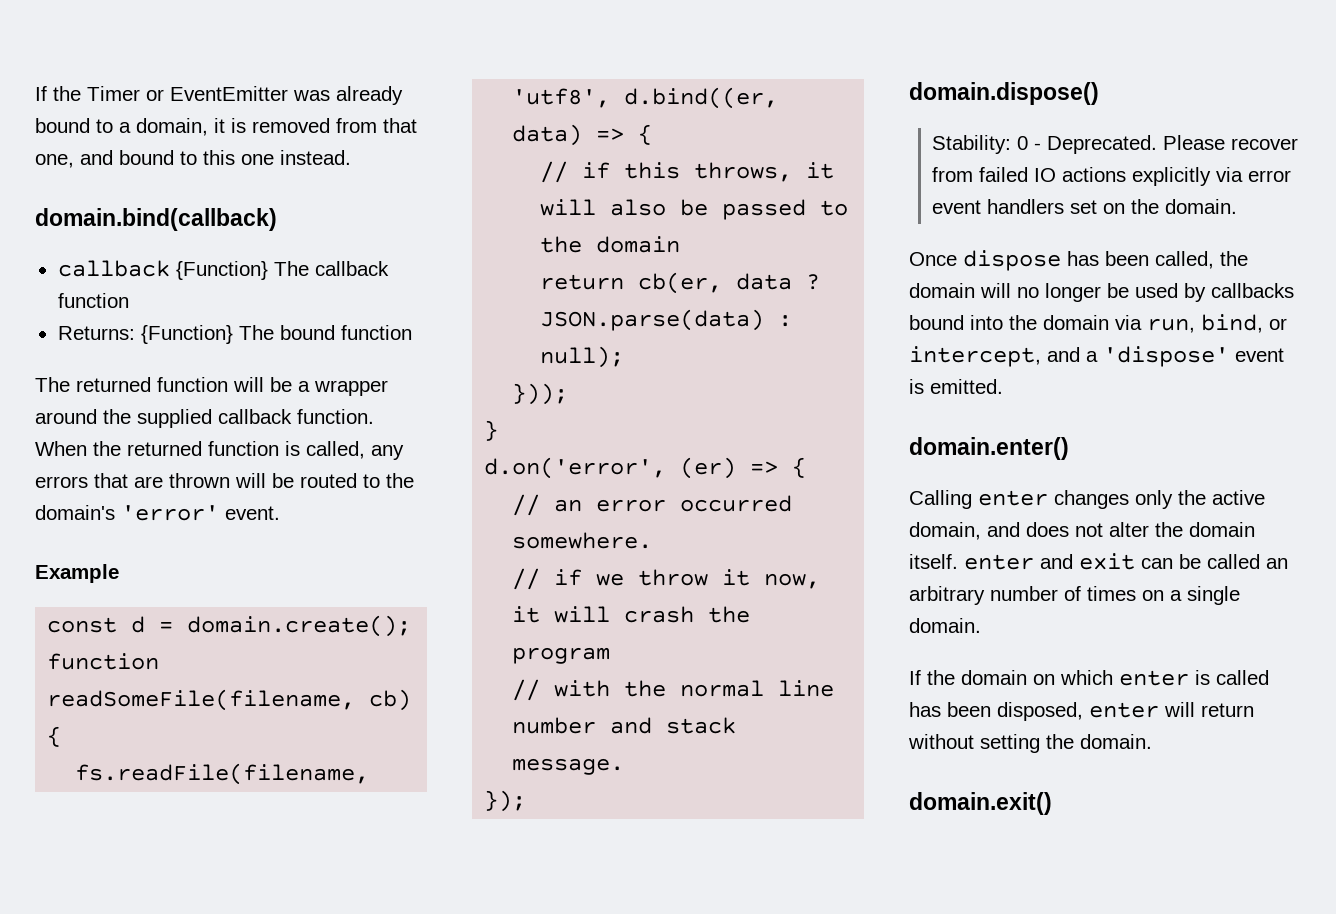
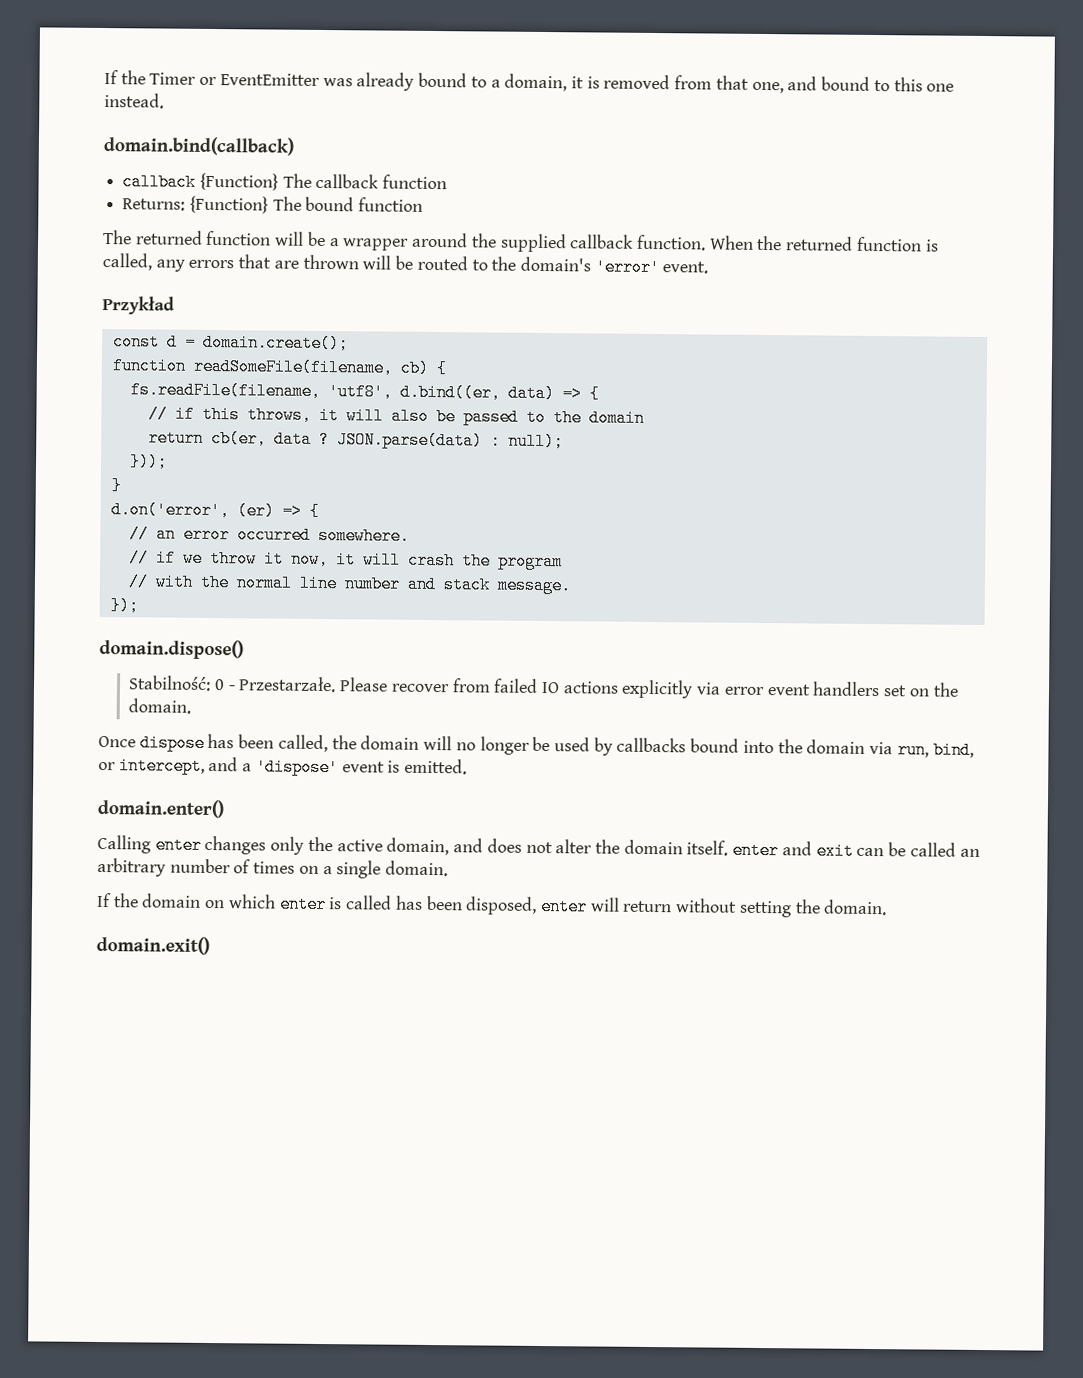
- Example
+ Przykład
- Stability: 0 - Deprecated.
+ Stabilność: 0 - Przestarzałe.

